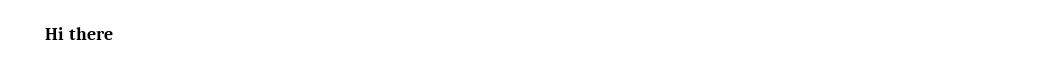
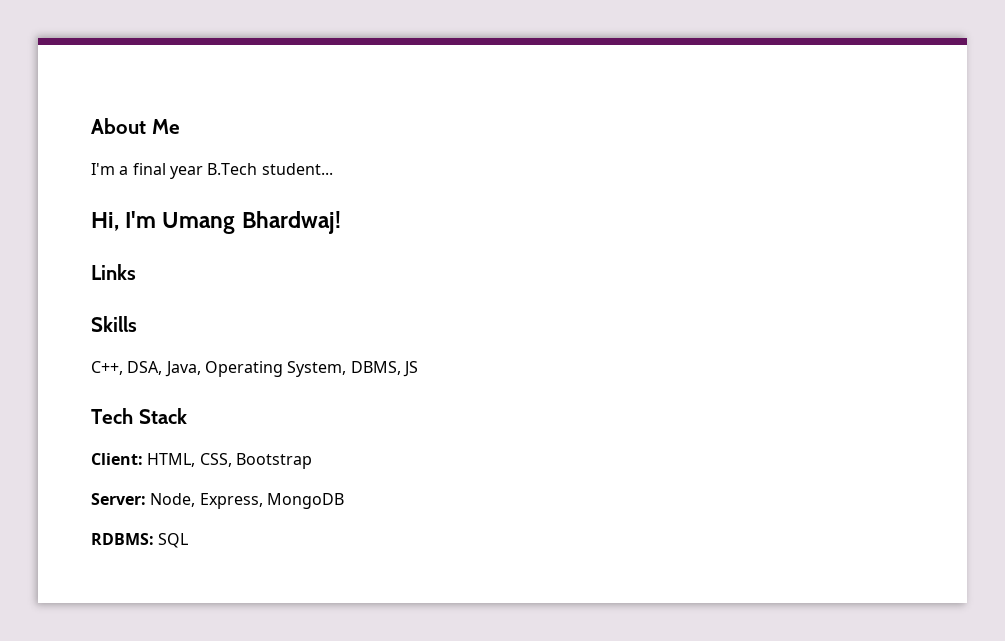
- Hi there
+ About Me
+ I'm a final year B.Tech student...
+ Hi, I'm Umang Bhardwaj!
+ Links
+ Skills
+ C++, DSA, Java, Operating System, DBMS, JS
+ Tech Stack
+ Client: HTML, CSS, Bootstrap
+ Server: Node, Express, MongoDB
+ RDBMS: SQL

